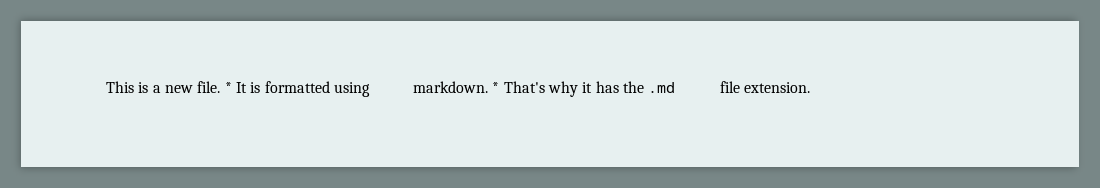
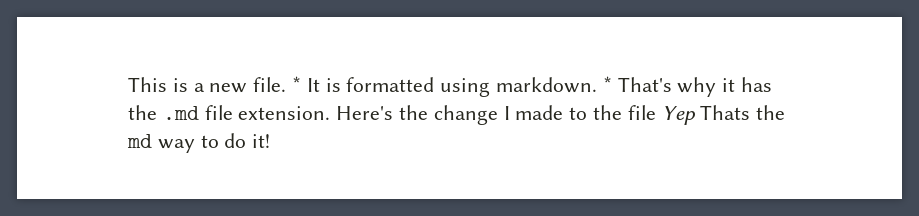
+ Here's the change I made to the file Yep Thats the md way to do it!

